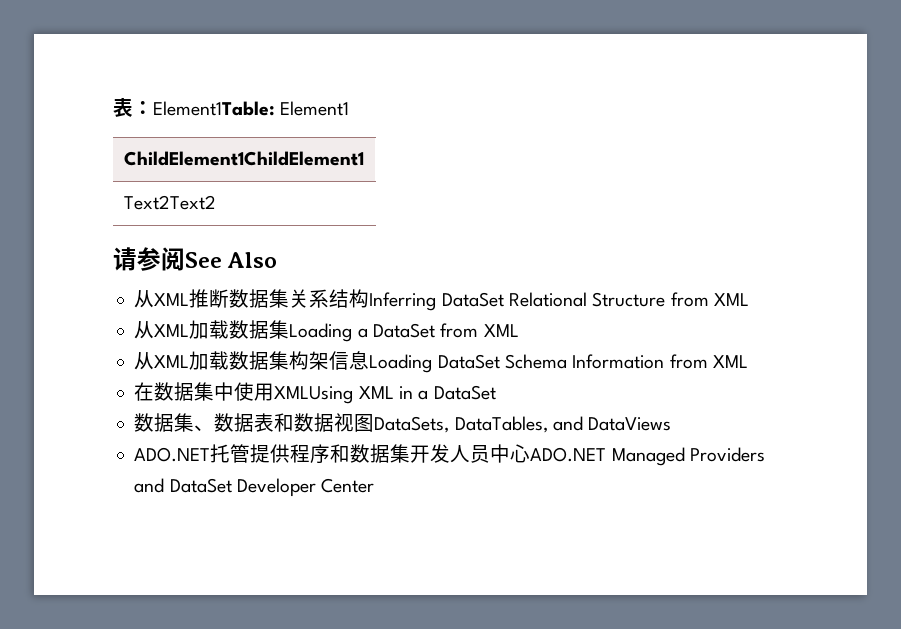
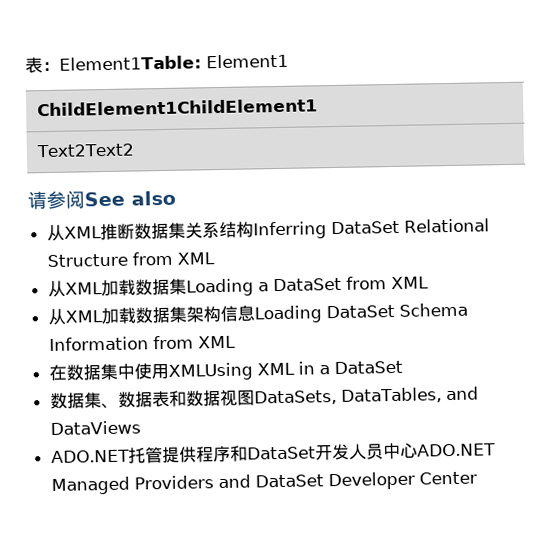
- 请参阅See Also
+ 请参阅See also
- 从XML加载数据集构架信息Loading DataSet Schema Information from XML
+ 从XML加载数据集架构信息Loading DataSet Schema Information from XML
- ADO.NET托管提供程序和数据集开发人员中心ADO.NET Managed Providers and DataSet Developer Center
+ ADO.NET托管提供程序和DataSet开发人员中心ADO.NET Managed Providers and DataSet Developer Center

